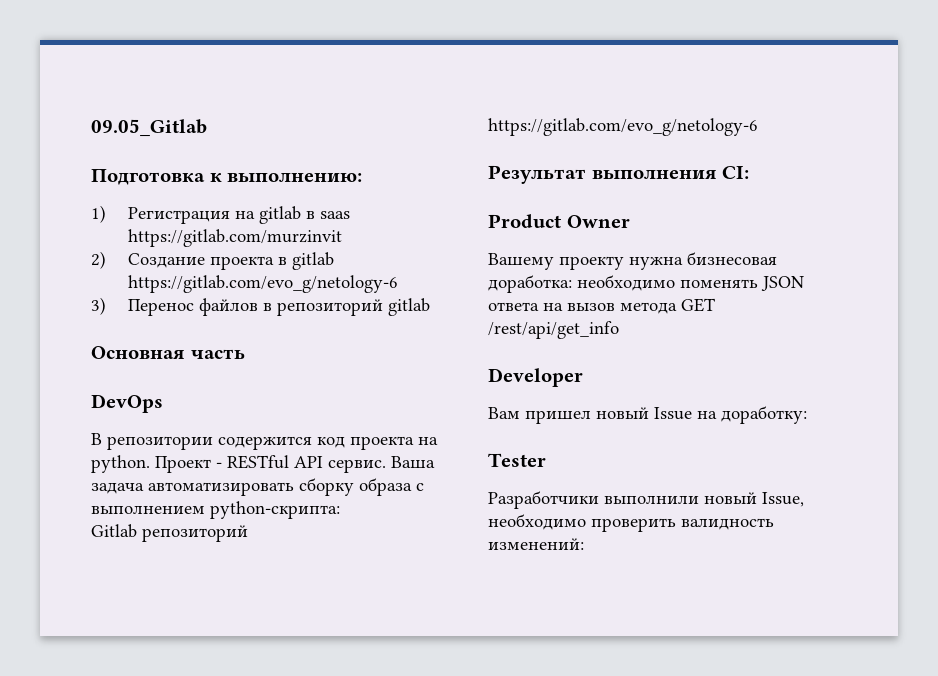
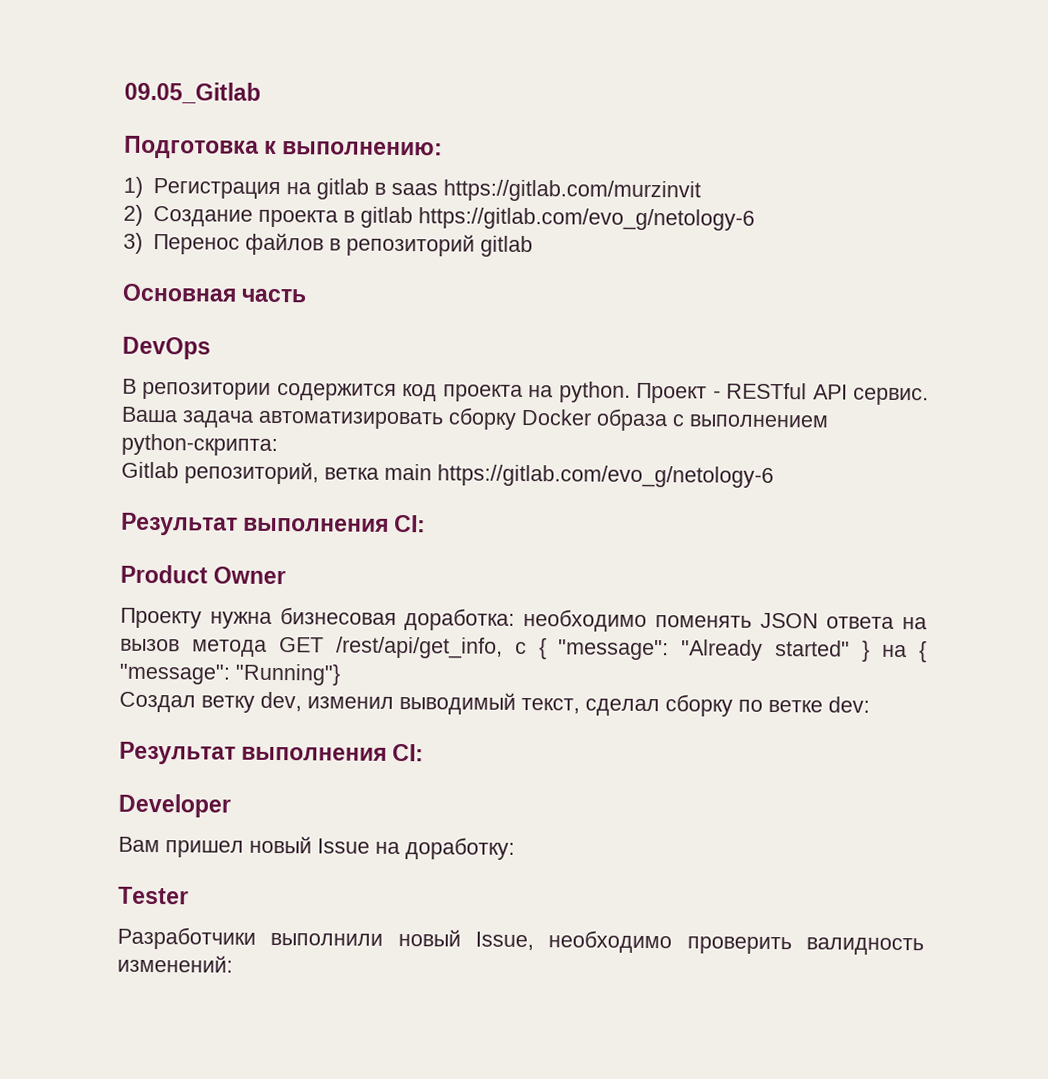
- Ваша задача автоматизировать сборку образа с выполнением python-скрипта:
+ Ваша задача автоматизировать сборку Docker образа с выполнением python-скрипта:
- Gitlab репозиторий https://gitlab.com/evo_g/netology-6
+ Gitlab репозиторий, ветка main https://gitlab.com/evo_g/netology-6
- Вашему проекту нужна бизнесовая доработка: необходимо поменять JSON ответа на вызов метода GET /rest/api/get_info
+ Проекту нужна бизнесовая доработка: необходимо поменять JSON ответа на вызов метода GET /rest/api/get_info, с { "message": "Already started" } на { "message": "Running"}
+ Создал ветку dev, изменил выводимый текст, сделал сборку по ветке dev:
+ Результат выполнения CI:

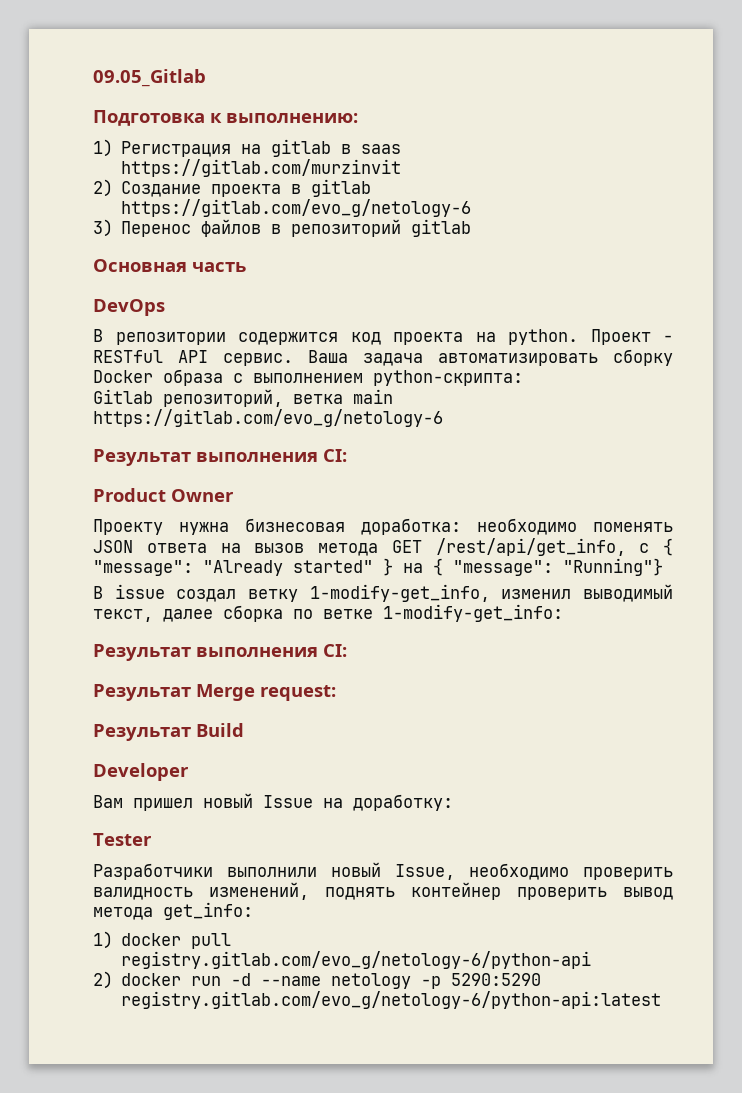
- Создал ветку dev, изменил выводимый текст, сделал сборку по ветке dev:
+ В issue создал ветку 1-modify-get_info, изменил выводимый текст, далее сборка по ветке 1-modify-get_info:
  Результат выполнения CI:
+ Результат Merge request:
+ Результат Build
- Разработчики выполнили новый Issue, необходимо проверить валидность изменений:
+ Разработчики выполнили новый Issue, необходимо проверить валидность изменений, поднять контейнер проверить вывод метода get_info:
+ 1) docker pull registry.gitlab.com/evo_g/netology-6/python-api
+ 2) docker run -d --name netology -p 5290:5290 registry.gitlab.com/evo_g/netology-6/python-api:latest

